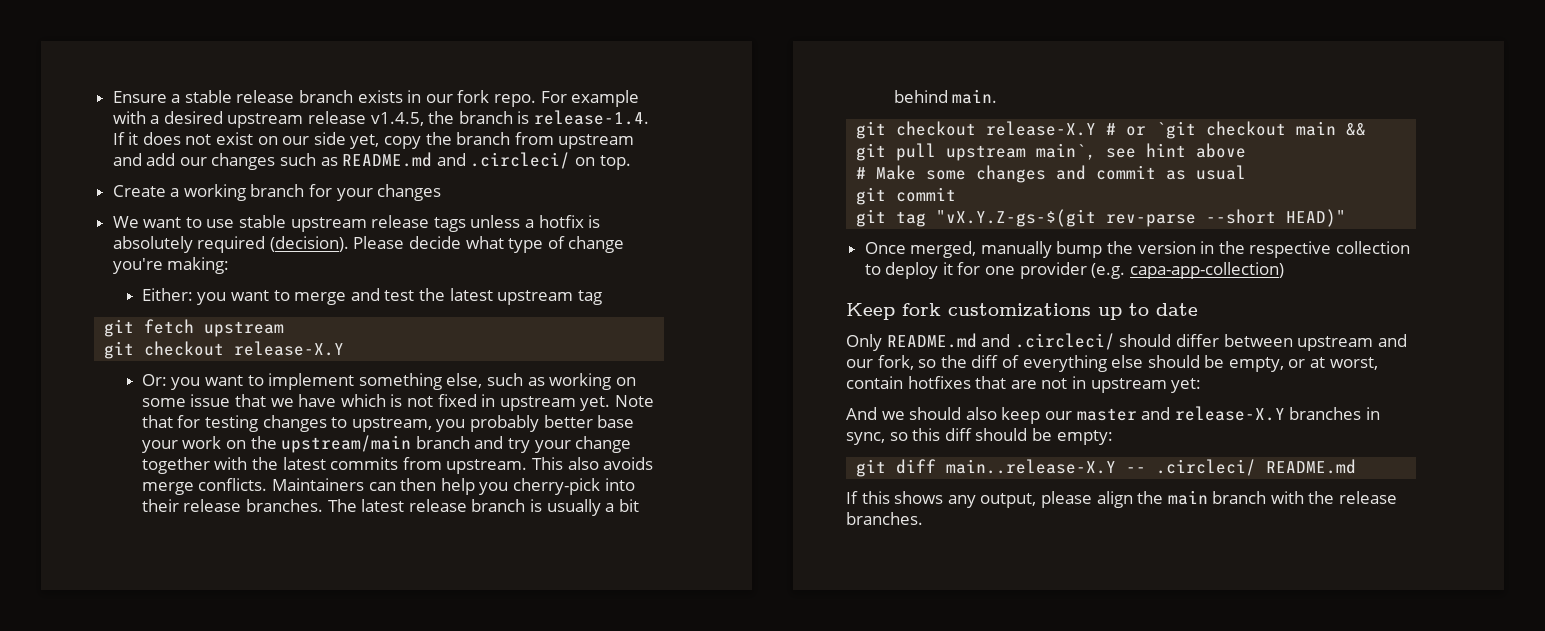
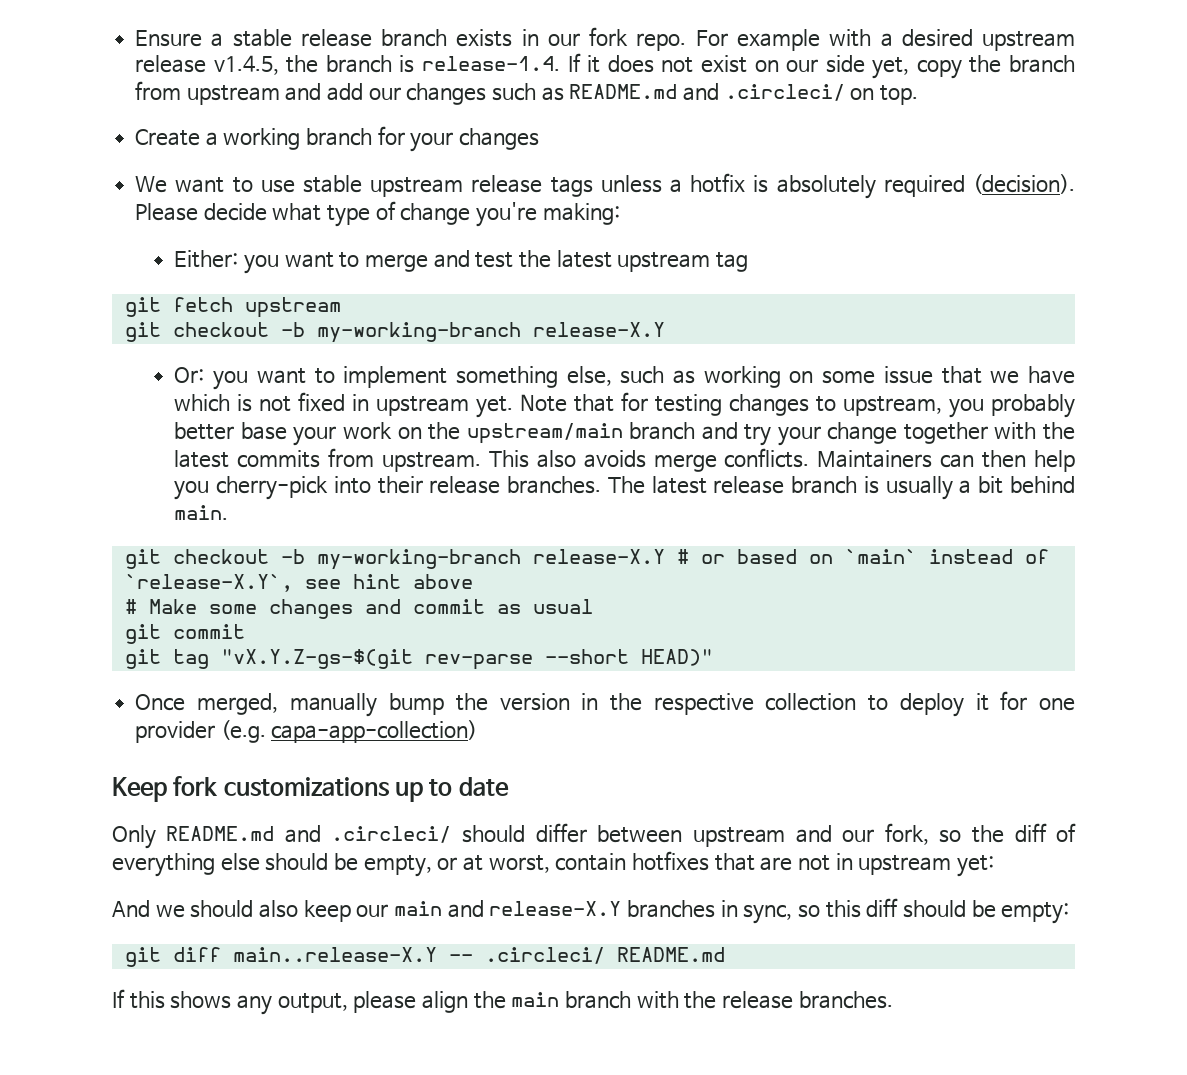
  git fetch upstream
- git checkout release-X.Y
+ git checkout -b my-working-branch release-X.Y
- git checkout release-X.Y # or `git checkout main && git pull upstream main`, see hint above
+ git checkout -b my-working-branch release-X.Y # or based on `main` instead of `release-X.Y`, see hint above
- And we should also keep our master and release-X.Y branches in sync, so this diff should be empty:
+ And we should also keep our main and release-X.Y branches in sync, so this diff should be empty:

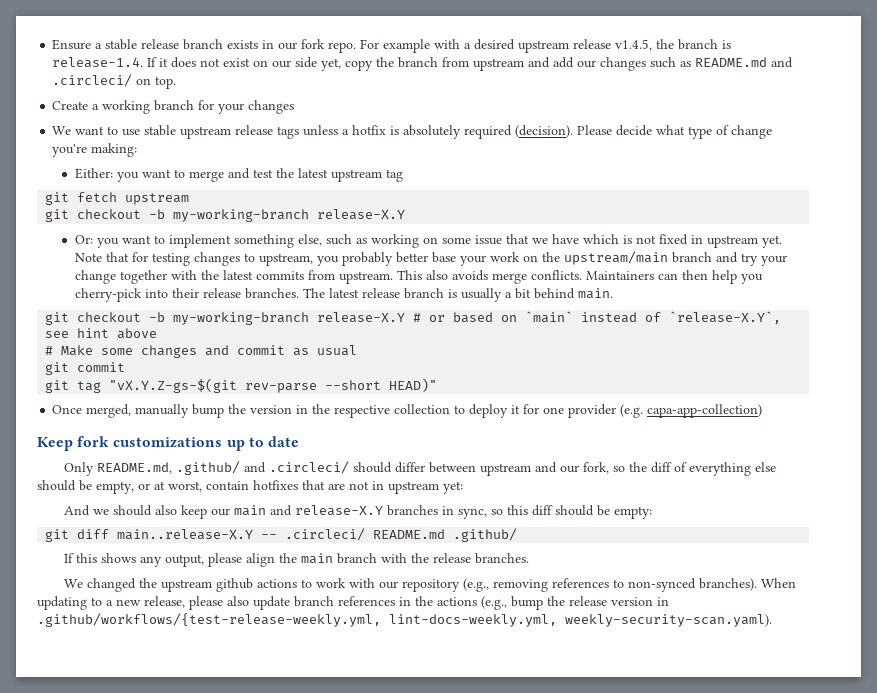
- Only README.md and .circleci/ should differ between upstream and our fork, so the diff of everything else should be empty, or at worst, contain hotfixes that are not in upstream yet:
+ Only README.md, .github/ and .circleci/ should differ between upstream and our fork, so the diff of everything else should be empty, or at worst, contain hotfixes that are not in upstream yet:
- git diff main..release-X.Y -- .circleci/ README.md
+ git diff main..release-X.Y -- .circleci/ README.md .github/
+ We changed the upstream github actions to work with our repository (e.g., removing references to non-synced branches). When updating to a new release, please also update branch references in the actions (e.g., bump the release version in .github/workflows/{test-release-weekly.yml, lint-docs-weekly.yml, weekly-security-scan.yaml).

